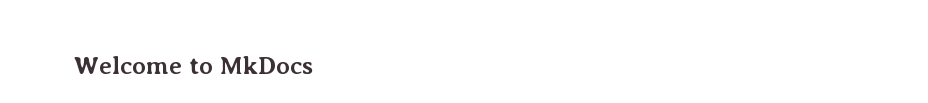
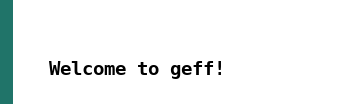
- Welcome to MkDocs
+ Welcome to geff!

